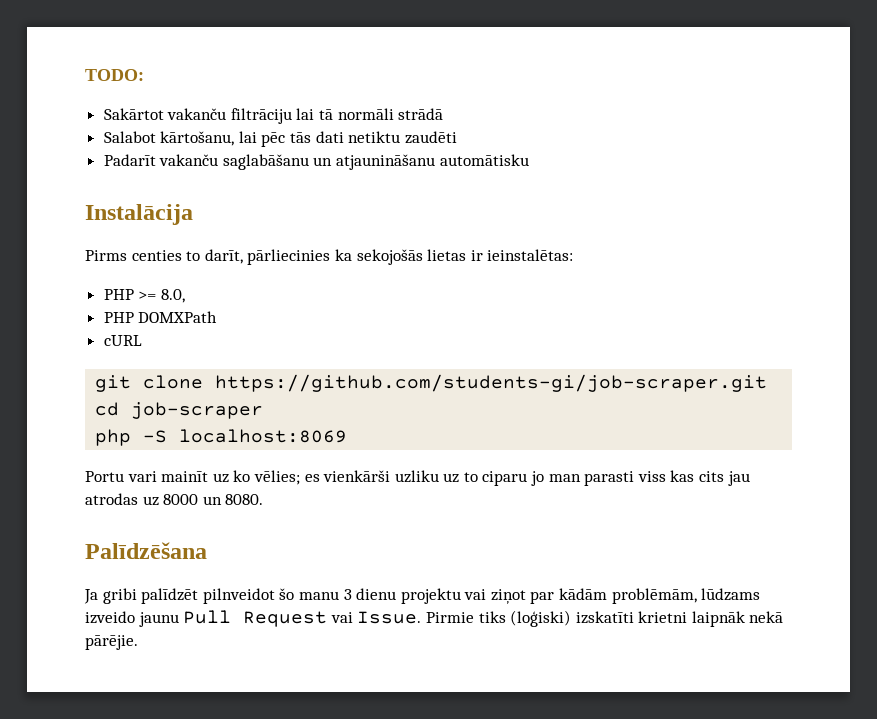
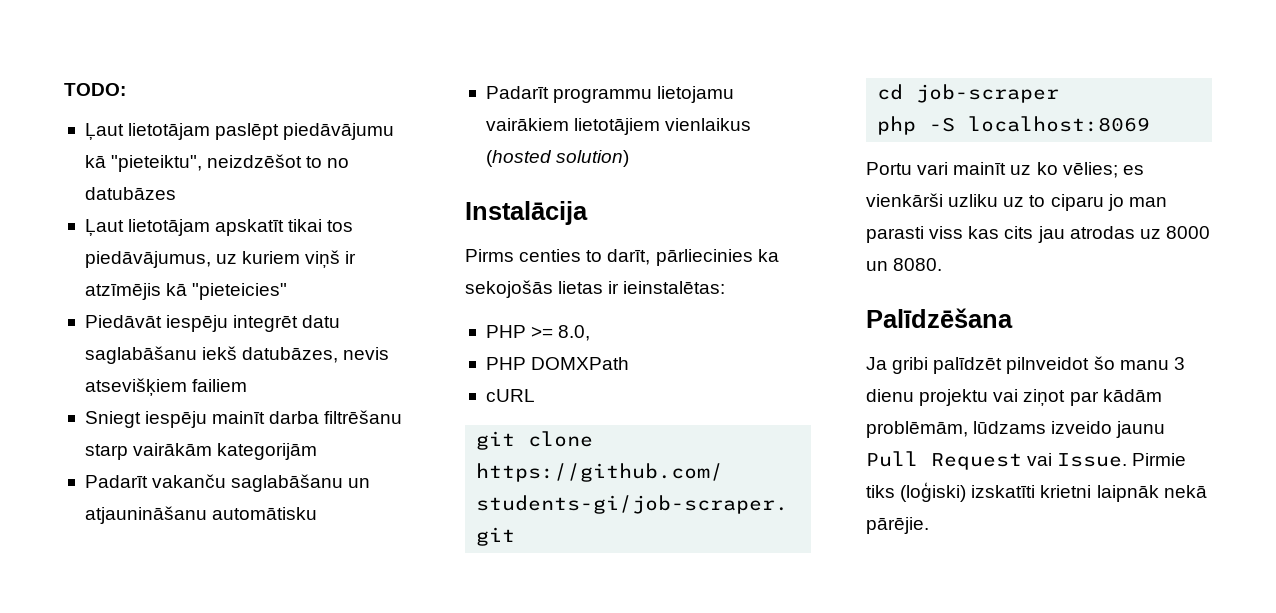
- Sakārtot vakanču filtrāciju lai tā normāli strādā
- Salabot kārtošanu, lai pēc tās dati netiktu zaudēti
+ Ļaut lietotājam paslēpt piedāvājumu kā "pieteiktu", neizdzēšot to no datubāzes
+ Ļaut lietotājam apskatīt tikai tos piedāvājumus, uz kuriem viņš ir atzīmējis kā "pieteicies"
+ Piedāvāt iespēju integrēt datu saglabāšanu iekš datubāzes, nevis atsevišķiem failiem
+ Sniegt iespēju mainīt darba filtrēšanu starp vairākām kategorijām
+ Padarīt programmu lietojamu vairākiem lietotājiem vienlaikus (hosted solution)

